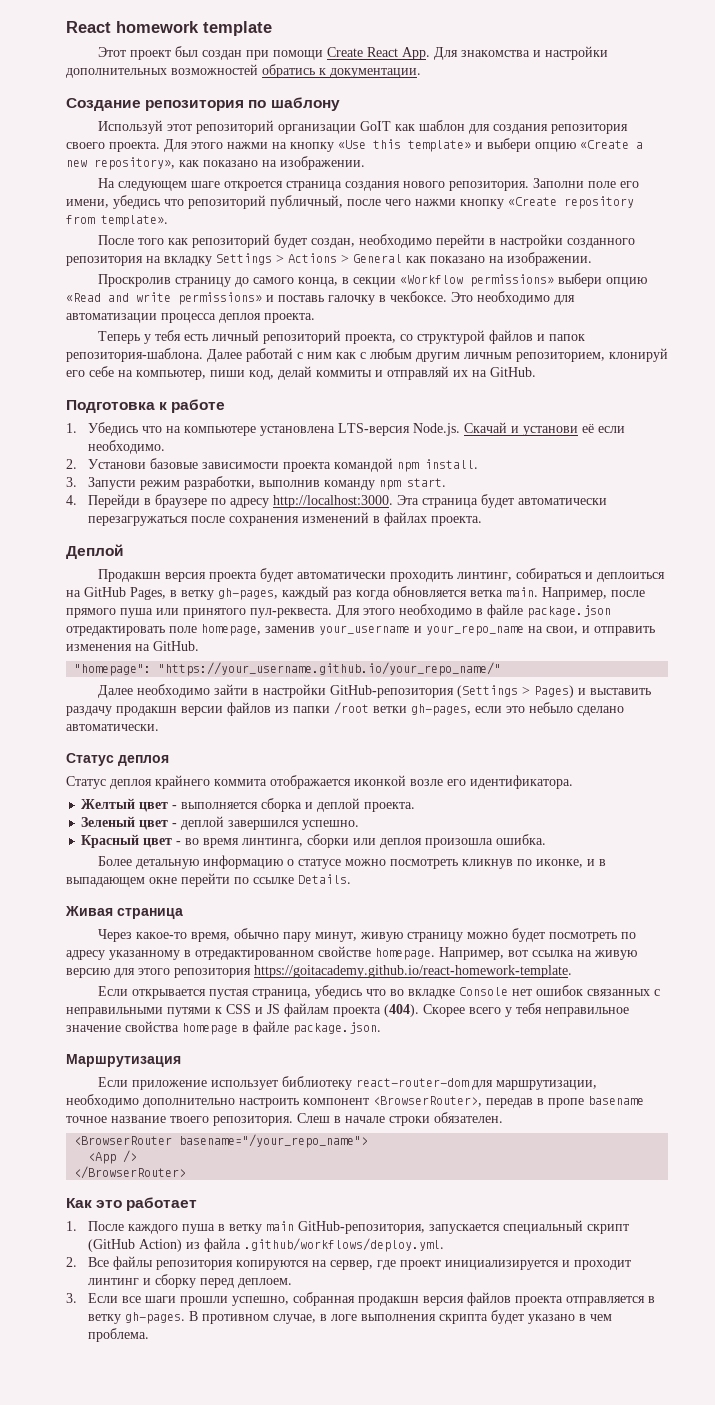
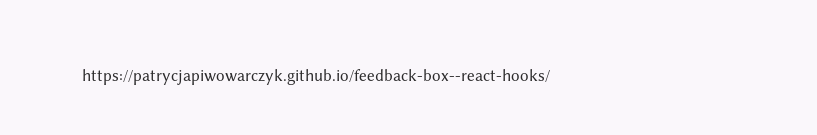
- React homework template
- Этот проект был создан при помощи Create React App. Для знакомства и настройки дополнительных возможностей обратись к документации.
- Создание репозитория по шаблону
- Используй этот репозиторий организации GoIT как шаблон для создания репозитория своего проекта. Для этого нажми на кнопку «Use this template» и выбери опцию «Create a new repository», как показано на изображении.
- На следующем шаге откроется страница создания нового репозитория. Заполни поле его имени, убедись что репозиторий публичный, после чего нажми кнопку «Create repository from template».
- После того как репозиторий будет создан, необходимо перейти в настройки созданного репозитория на вкладку Settings > Actions > General как показано на изображении.
- Проскролив страницу до самого конца, в секции «Workflow permissions» выбери опцию «Read and write permissions» и поставь галочку в чекбоксе. Это необходимо для автоматизации процесса деплоя проекта.
- Теперь у тебя есть личный репозиторий проекта, со структурой файлов и папок репозитория-шаблона. Далее работай с ним как с любым другим личным репозиторием, клонируй его себе на компьютер, пиши код, делай коммиты и отправляй их на GitHub.
- Подготовка к работе
- 1. Убедись что на компьютере установлена LTS-версия Node.js. Скачай и установи её если необходимо.
- 2. Установи базовые зависимости проекта командой npm install.
- 3. Запусти режим разработки, выполнив команду npm start.
- 4. Перейди в браузере по адресу http://localhost:3000. Эта страница будет автоматически перезагружаться после сохранения изменений в файлах проекта.
- Деплой
- Продакшн версия проекта будет автоматически проходить линтинг, собираться и деплоиться на GitHub Pages, в ветку gh-pages, каждый раз когда обновляется ветка main. Например, после прямого пуша или принятого пул-реквеста. Для этого необходимо в файле package.json отредактировать поле homepage, заменив your_username и your_repo_name на свои, и отправить изменения на GitHub.
- "homepage": "https://your_username.github.io/your_repo_name/"
- Далее необходимо зайти в настройки GitHub-репозитория (Settings > Pages) и выставить раздачу продакшн версии файлов из папки /root ветки gh-pages, если это небыло сделано автоматически.
- Статус деплоя
- Статус деплоя крайнего коммита отображается иконкой возле его идентификатора.
- Желтый цвет - выполняется сборка и деплой проекта.
- Зеленый цвет - деплой завершился успешно.
- Красный цвет - во время линтинга, сборки или деплоя произошла ошибка.
- Более детальную информацию о статусе можно посмотреть кликнув по иконке, и в выпадающем окне перейти по ссылке Details.
- Живая страница
- Через какое-то время, обычно пару минут, живую страницу можно будет посмотреть по адресу указанному в отредактированном свойстве homepage. Например, вот ссылка на живую версию для этого репозитория https://goitacademy.github.io/react-homework-template.
- Если открывается пустая страница, убедись что во вкладке Console нет ошибок связанных с неправильными путями к CSS и JS файлам проекта (404). Скорее всего у тебя неправильное значение свойства homepage в файле package.json.
- Маршрутизация
- Если приложение использует библиотеку react-router-dom для маршрутизации, необходимо дополнительно настроить компонент <BrowserRouter>, передав в пропе basename точное название твоего репозитория. Слеш в начале строки обязателен.
- <BrowserRouter basename="/your_repo_name">
- <App />
- </BrowserRouter>
- Как это работает
- 1. После каждого пуша в ветку main GitHub-репозитория, запускается специальный скрипт (GitHub Action) из файла .github/workflows/deploy.yml.
- 2. Все файлы репозитория копируются на сервер, где проект инициализируется и проходит линтинг и сборку перед деплоем.
- 3. Если все шаги прошли успешно, собранная продакшн версия файлов проекта отправляется в ветку gh-pages. В противном случае, в логе выполнения скрипта будет указано в чем проблема.
+ https://patrycjapiwowarczyk.github.io/feedback-box--react-hooks/

